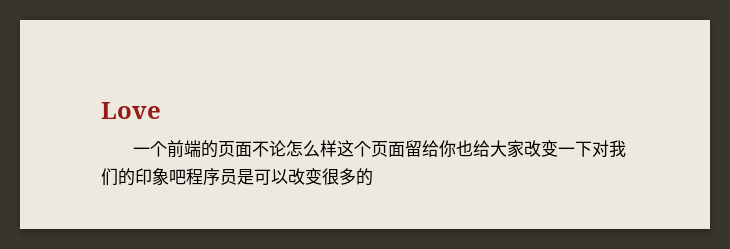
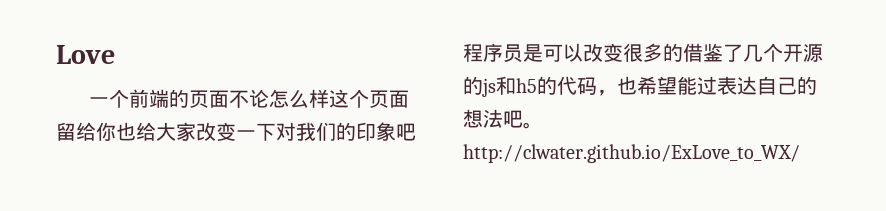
- 一个前端的页面不论怎么样这个页面留给你也给大家改变一下对我们的印象吧程序员是可以改变很多的
+ 一个前端的页面不论怎么样这个页面留给你也给大家改变一下对我们的印象吧程序员是可以改变很多的借鉴了几个开源的js和h5的代码，也希望能过表达自己的想法吧。http://clwater.github.io/ExLove_to_WX/

